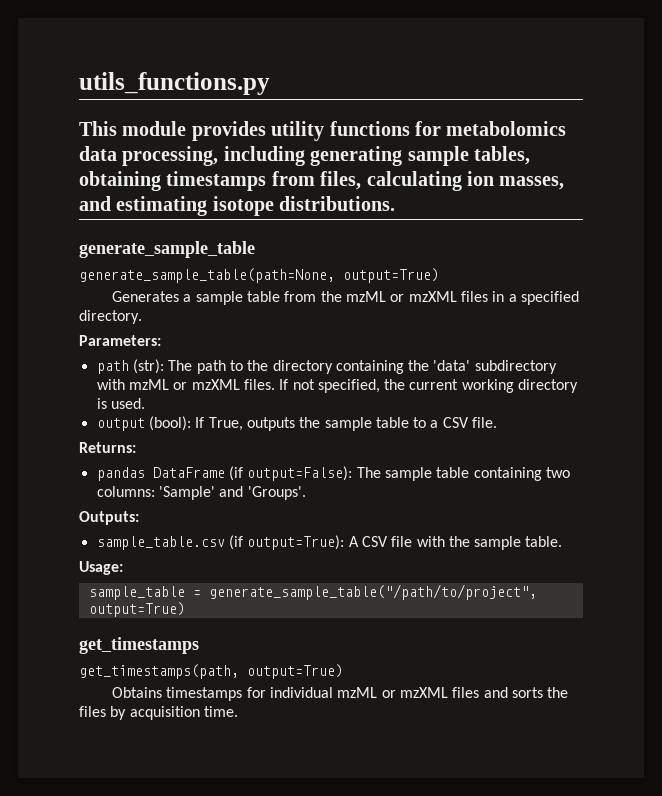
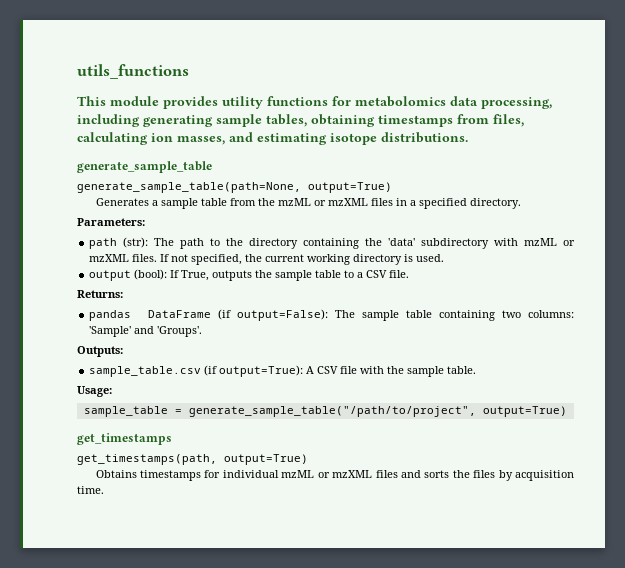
- utils_functions.py
+ utils_functions

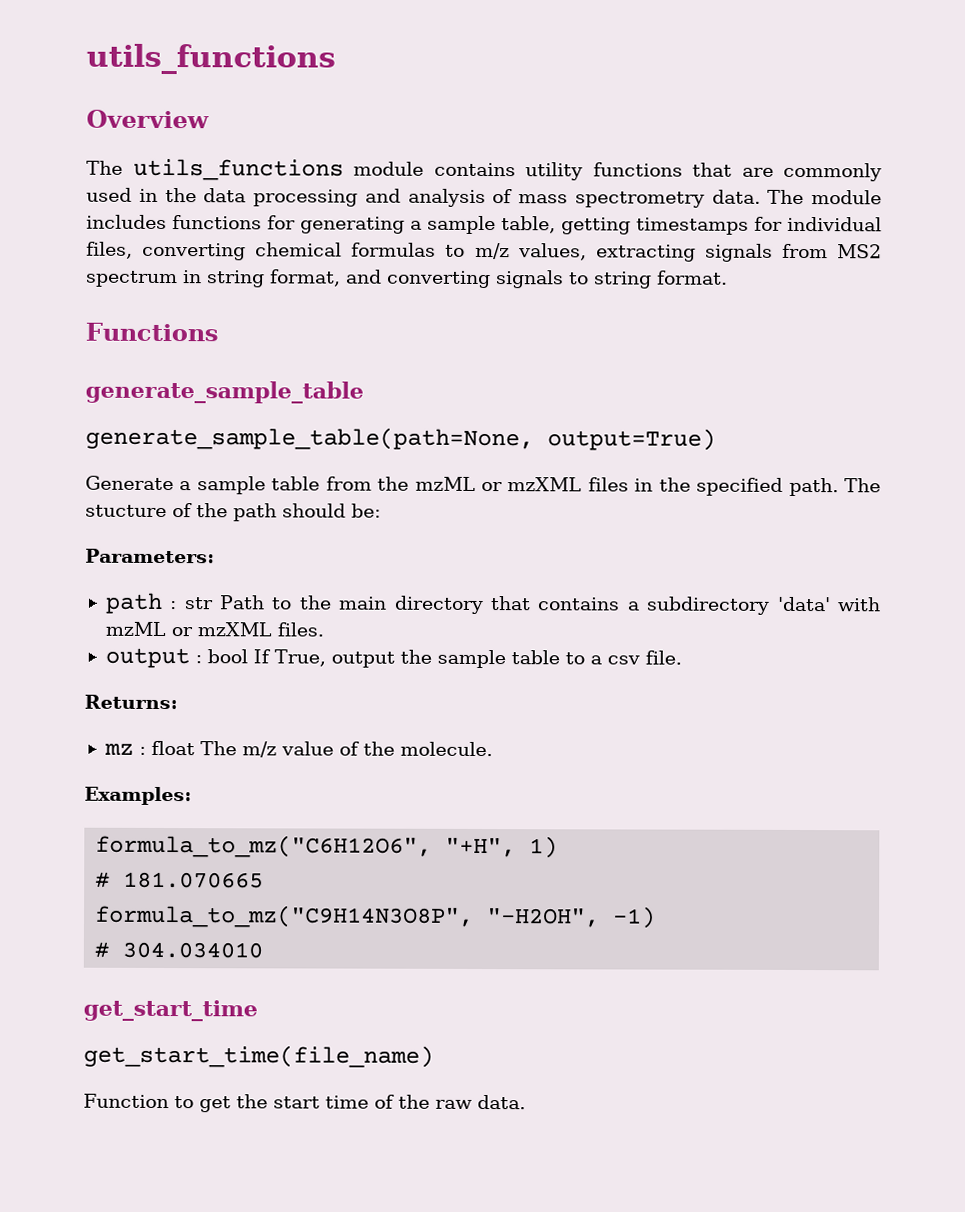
- This module provides utility functions for metabolomics data processing, including generating sample tables, obtaining timestamps from files, calculating ion masses, and estimating isotope distributions.
+ Overview
+ The utils_functions module contains utility functions that are commonly used in the data processing and analysis of mass spectrometry data. The module includes functions for generating a sample table, getting timestamps for individual files, converting chemical formulas to m/z values, extracting signals from MS2 spectrum in string format, and converting signals to string format.
+ Functions
- Generates a sample table from the mzML or mzXML files in a specified directory.
+ Generate a sample table from the mzML or mzXML files in the specified path. The stucture of the path should be:
  Parameters:
- path (str): The path to the directory containing the 'data' subdirectory with mzML or mzXML files. If not specified, the current working directory is used.
- output (bool): If True, outputs the sample table to a CSV file.
+ path : str Path to the main directory that contains a subdirectory 'data' with mzML or mzXML files.
+ output : bool If True, output the sample table to a csv file.
- pandas DataFrame (if output=False): The sample table containing two columns: 'Sample' and 'Groups'.
- Outputs:
- sample_table.csv (if output=True): A CSV file with the sample table.
- Usage:
- sample_table = generate_sample_table("/path/to/project", output=True)
- get_timestamps
- get_timestamps(path, output=True)
- Obtains timestamps for individual mzML or mzXML files and sorts the files by acquisition time.
+ mz : float The m/z value of the molecule.
+ Examples:
+ formula_to_mz("C6H12O6", "+H", 1)
+ # 181.070665
+ formula_to_mz("C9H14N3O8P", "-H2OH", -1)
+ # 304.034010
+ get_start_time
+ get_start_time(file_name)
+ Function to get the start time of the raw data.

